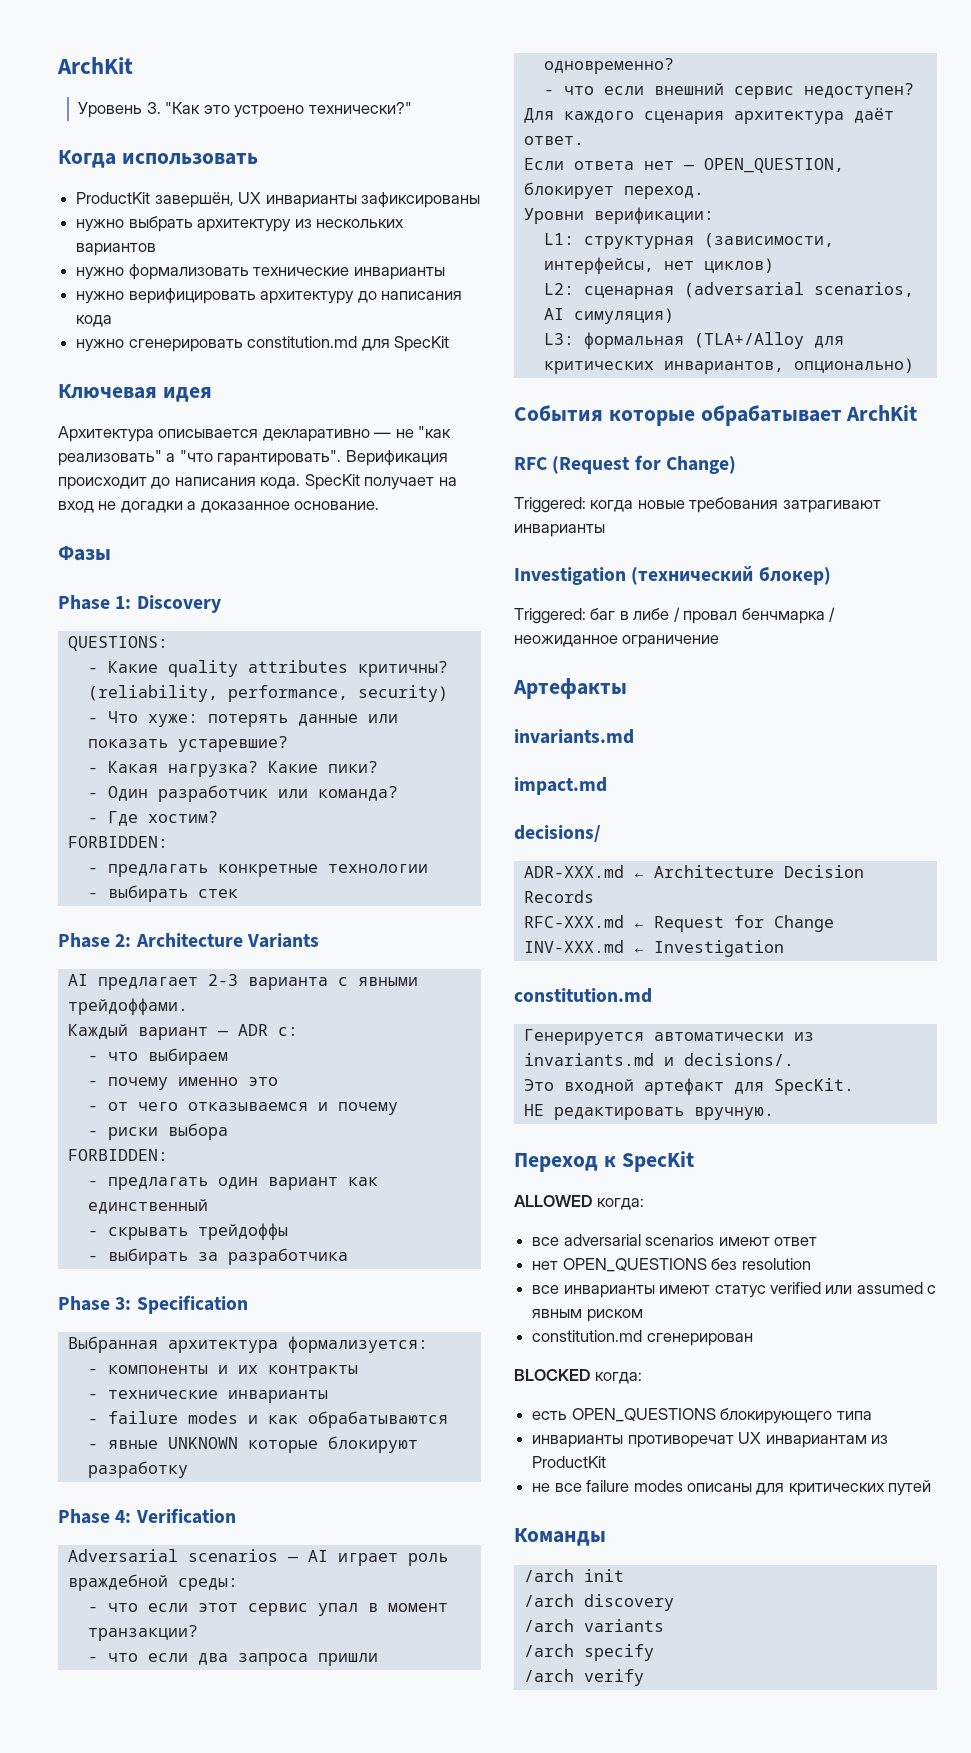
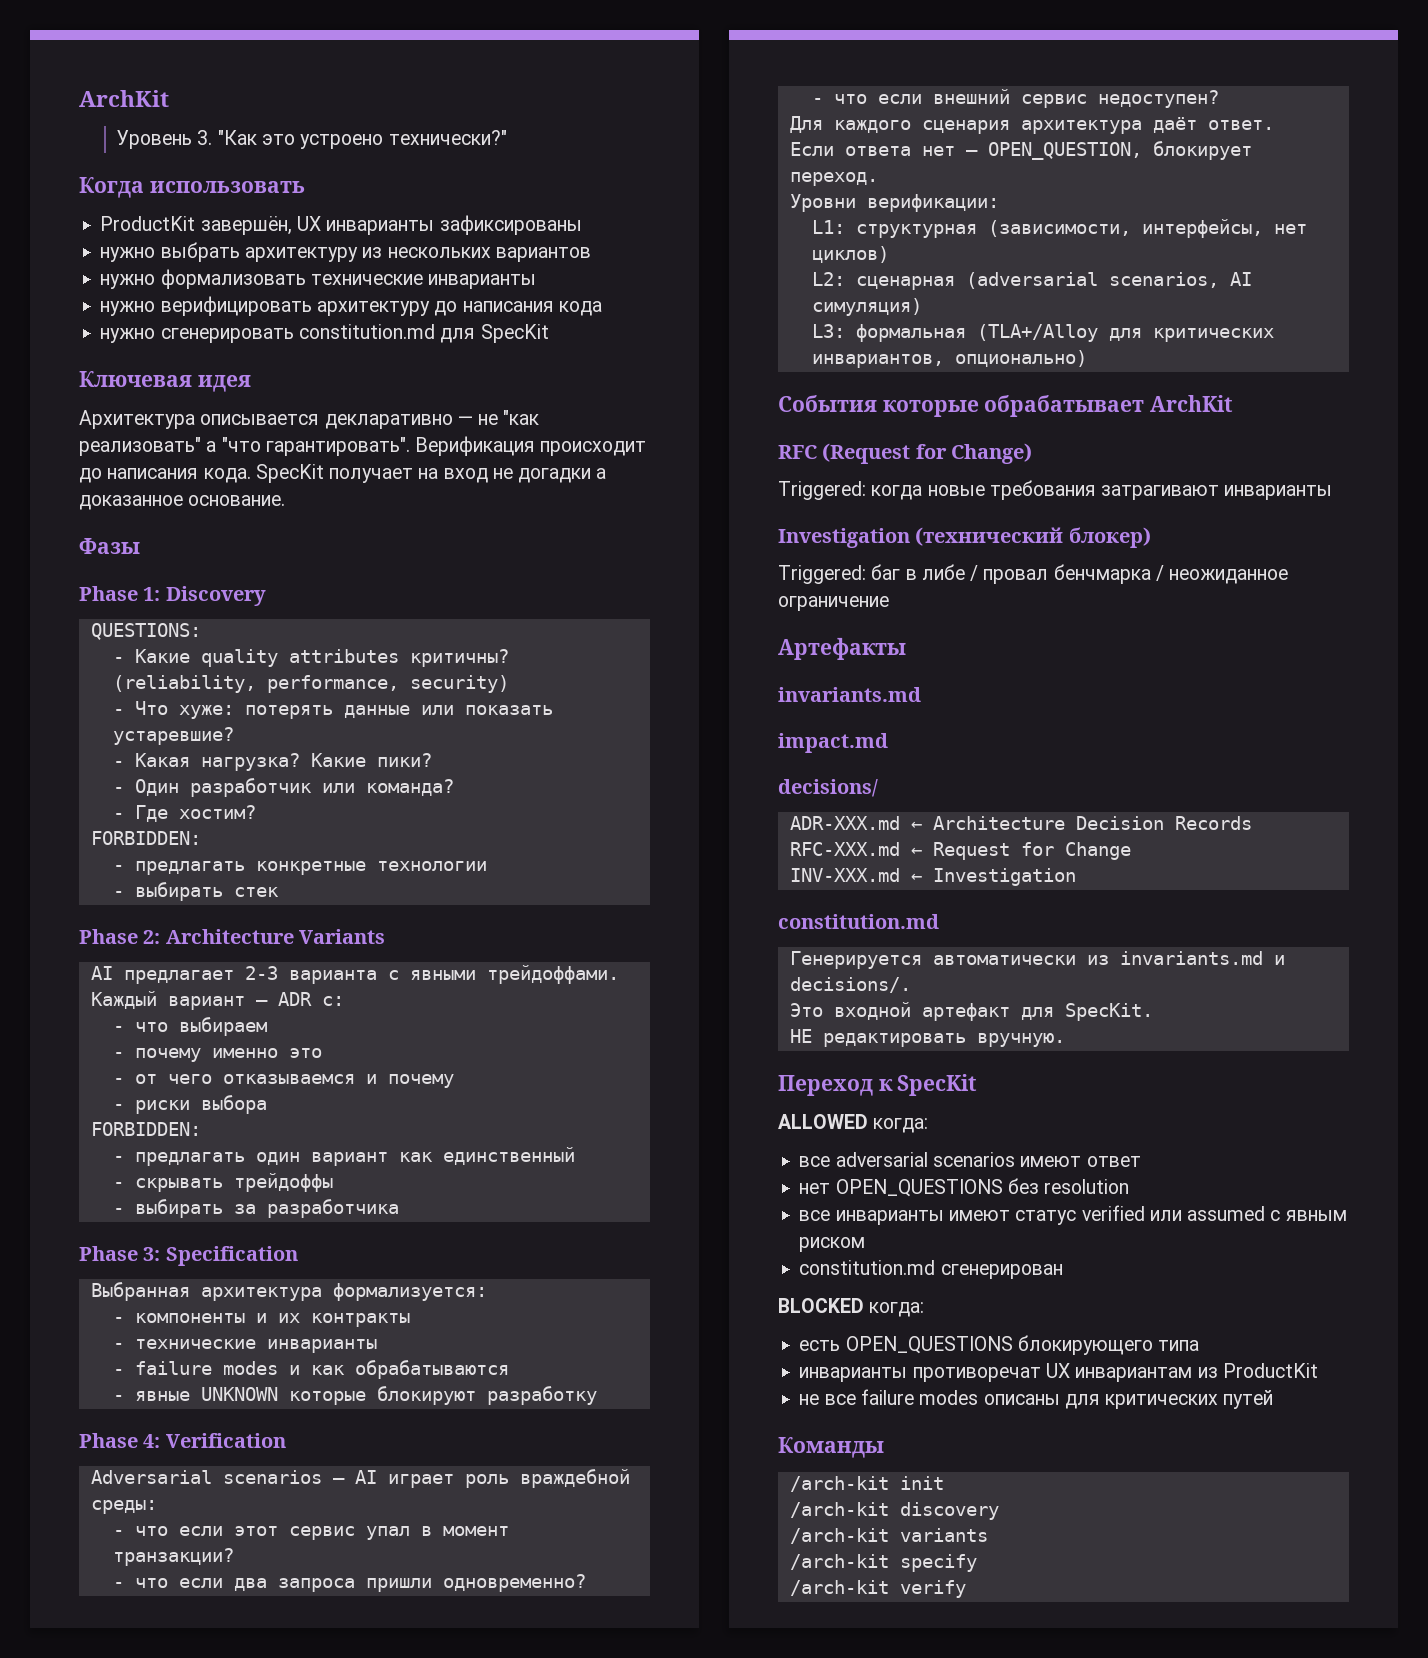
- /arch init
+ /arch-kit init
- /arch discovery
+ /arch-kit discovery
- /arch variants
+ /arch-kit variants
- /arch specify
+ /arch-kit specify
- /arch verify
+ /arch-kit verify

